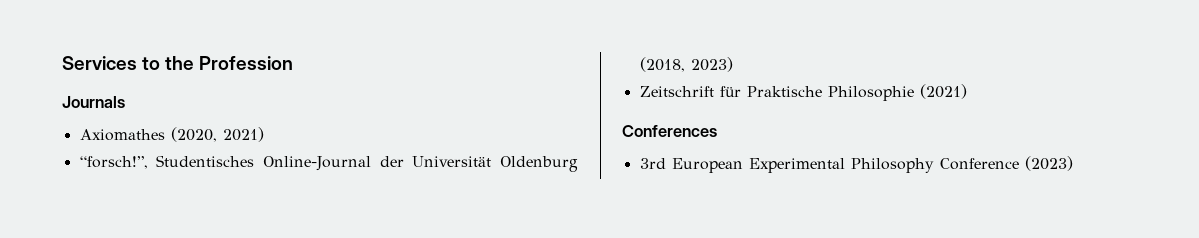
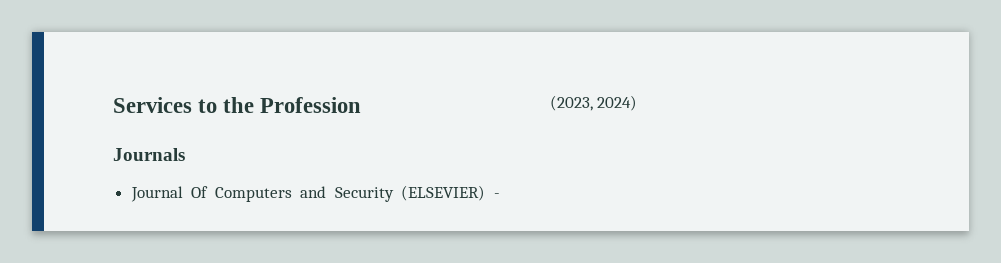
- Axiomathes (2020, 2021)
- “forsch!”, Studentisches Online-Journal der Universität Oldenburg (2018, 2023)
- Zeitschrift für Praktische Philosophie (2021)
- Conferences
- 3rd European Experimental Philosophy Conference (2023)
+ Journal Of Computers and Security (ELSEVIER) - (2023, 2024)

